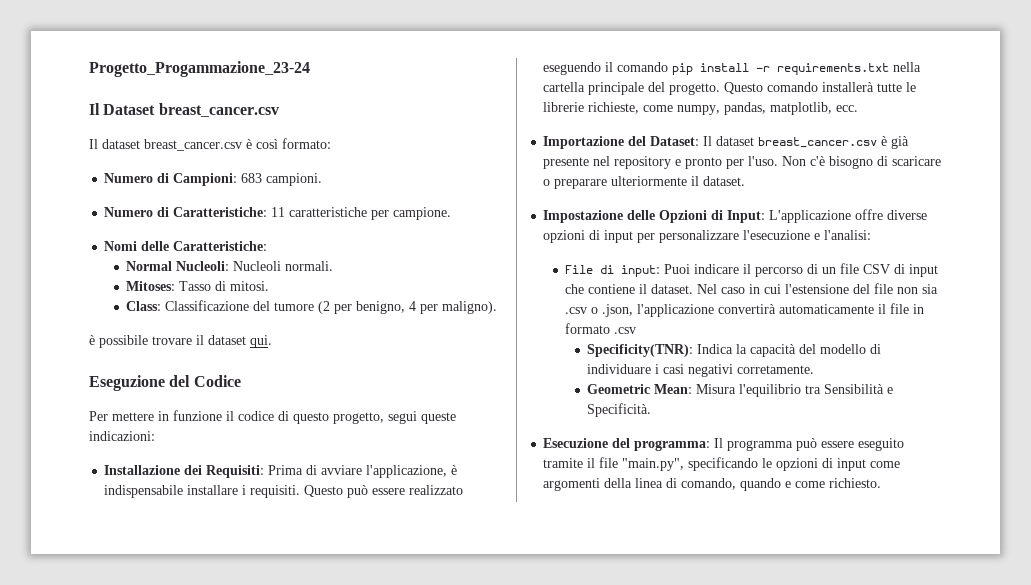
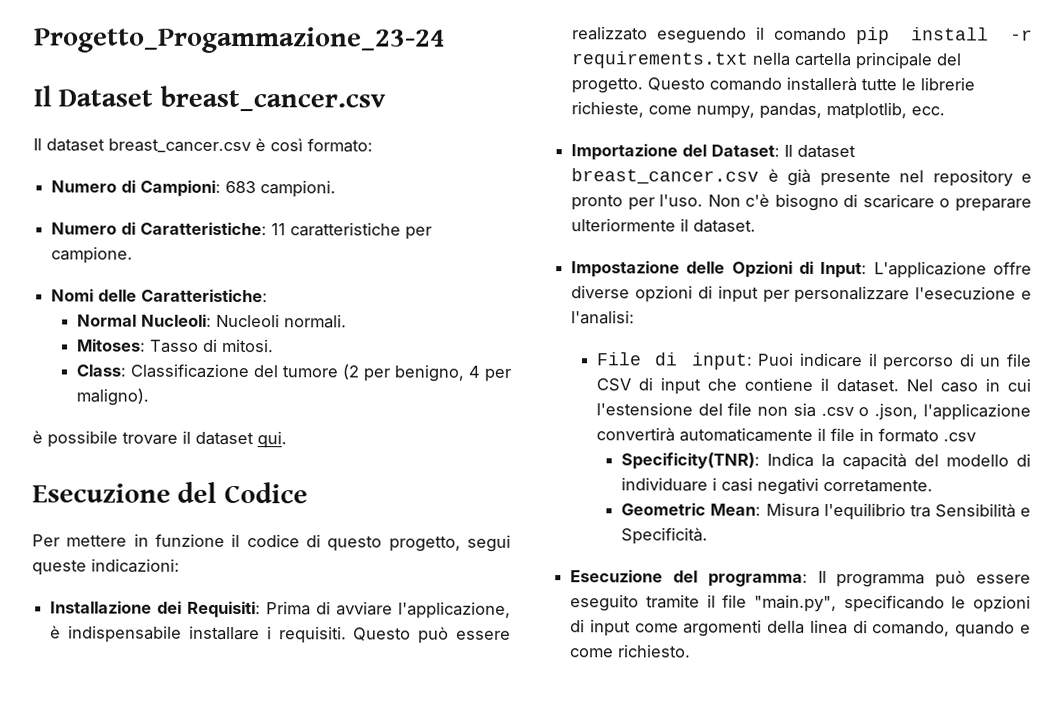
- Eseguzione del Codice
+ Esecuzione del Codice

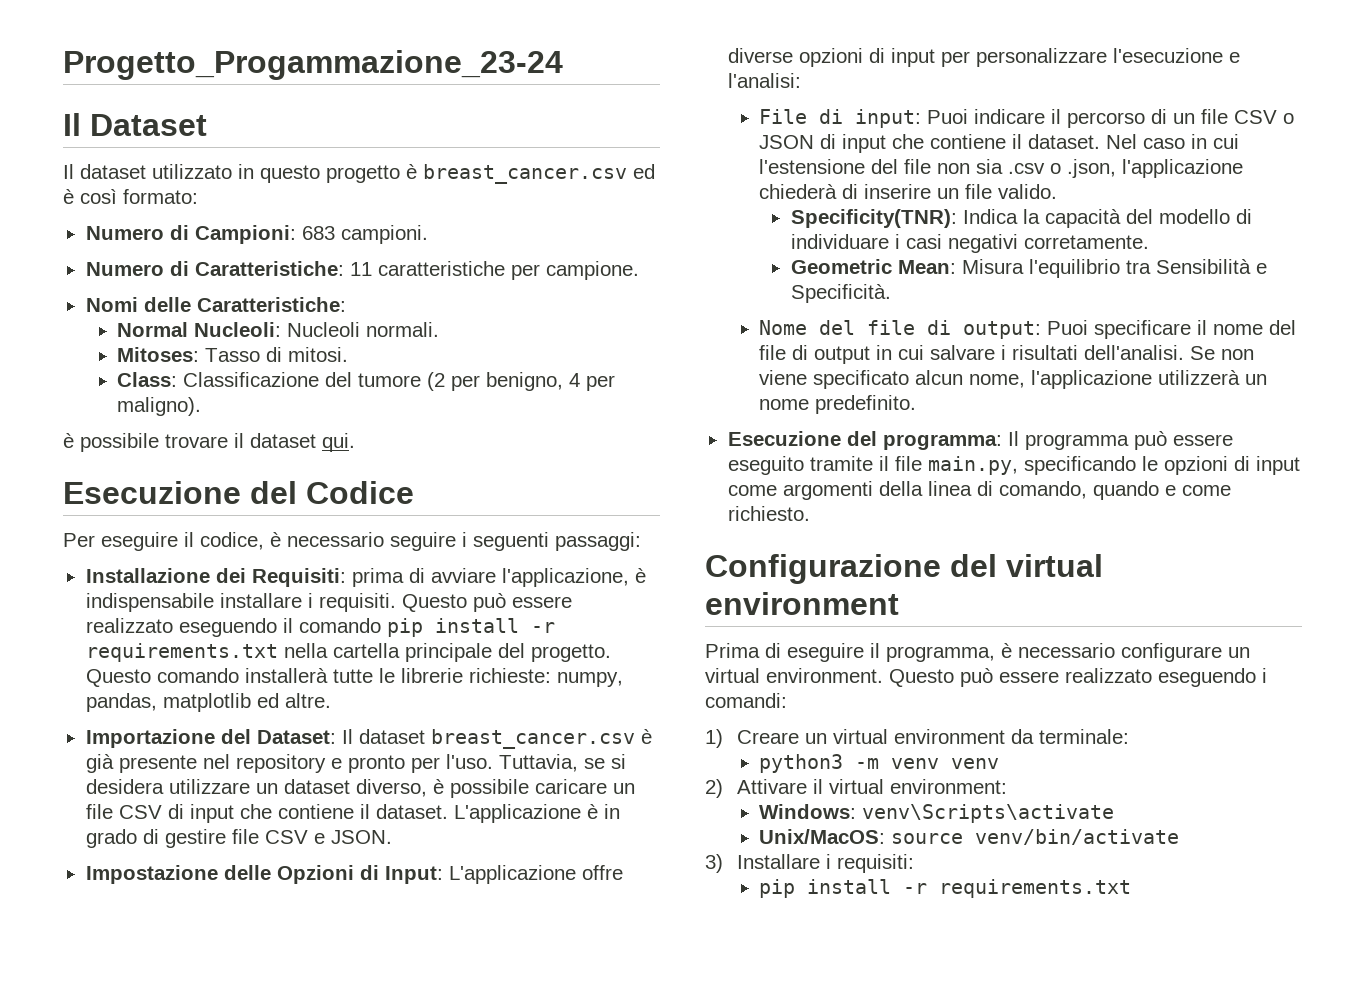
- Il Dataset breast_cancer.csv
- Il dataset breast_cancer.csv è così formato:
+ Il Dataset
+ Il dataset utilizzato in questo progetto è breast_cancer.csv ed è così formato:
- Per mettere in funzione il codice di questo progetto, segui queste indicazioni:
+ Per eseguire il codice, è necessario seguire i seguenti passaggi:
- Installazione dei Requisiti: Prima di avviare l'applicazione, è indispensabile installare i requisiti.
+ Installazione dei Requisiti: prima di avviare l'applicazione, è indispensabile installare i requisiti.
- Questo comando installerà tutte le librerie richieste, come numpy, pandas, matplotlib, ecc.
+ Questo comando installerà tutte le librerie richieste: numpy, pandas, matplotlib ed altre.
- Non c'è bisogno di scaricare o preparare ulteriormente il dataset.
+ Tuttavia, se si desidera utilizzare un dataset diverso, è possibile caricare un file CSV di input che contiene il dataset. L'applicazione è in grado di gestire file CSV e JSON.
- File di input: Puoi indicare il percorso di un file CSV di input che contiene il dataset.
+ File di input: Puoi indicare il percorso di un file CSV o JSON di input che contiene il dataset.
- Nel caso in cui l'estensione del file non sia .csv o .json, l'applicazione convertirà automaticamente il file in formato .csv
+ Nel caso in cui l'estensione del file non sia .csv o .json, l'applicazione chiederà di inserire un file valido.
+ Nome del file di output: Puoi specificare il nome del file di output in cui salvare i risultati dell'analisi. Se non viene specificato alcun nome, l'applicazione utilizzerà un nome predefinito.
- Esecuzione del programma: Il programma può essere eseguito tramite il file "main.py", specificando le opzioni di input come argomenti della linea di comando, quando e come richiesto.
+ Esecuzione del programma: Il programma può essere eseguito tramite il file main.py, specificando le opzioni di input come argomenti della linea di comando, quando e come richiesto.
+ Configurazione del virtual environment
+ Prima di eseguire il programma, è necessario configurare un virtual environment. Questo può essere realizzato eseguendo i comandi:
+ 1) Creare un virtual environment da terminale:
+ python3 -m venv venv
+ 2) Attivare il virtual environment:
+ Windows: venv\Scripts\activate
+ Unix/MacOS: source venv/bin/activate
+ 3) Installare i requisiti:
+ pip install -r requirements.txt

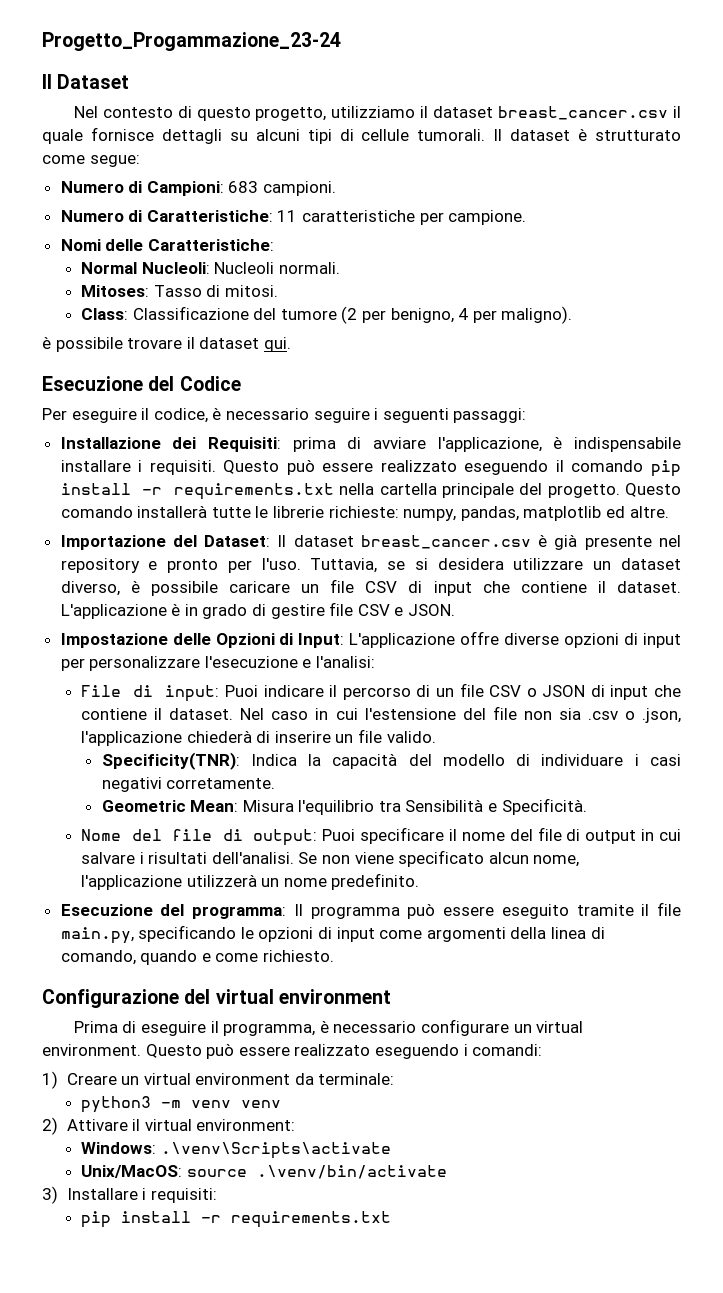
- Il dataset utilizzato in questo progetto è breast_cancer.csv ed è così formato:
+ Nel contesto di questo progetto, utilizziamo il dataset breast_cancer.csv il quale fornisce dettagli su alcuni tipi di cellule tumorali. Il dataset è strutturato come segue:
- Windows: venv\Scripts\activate
+ Windows: .\venv\Scripts\activate
- Unix/MacOS: source venv/bin/activate
+ Unix/MacOS: source .\venv/bin/activate

